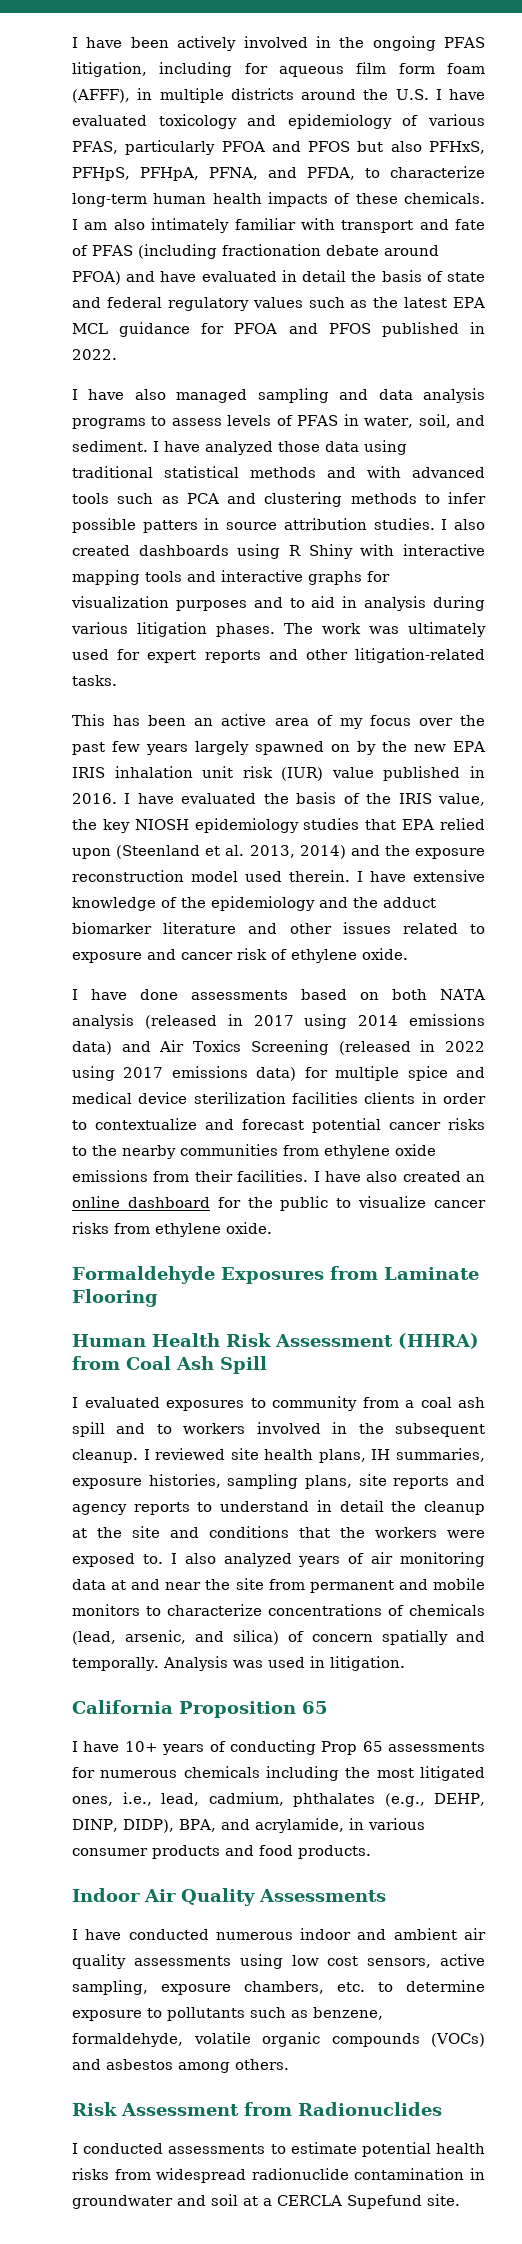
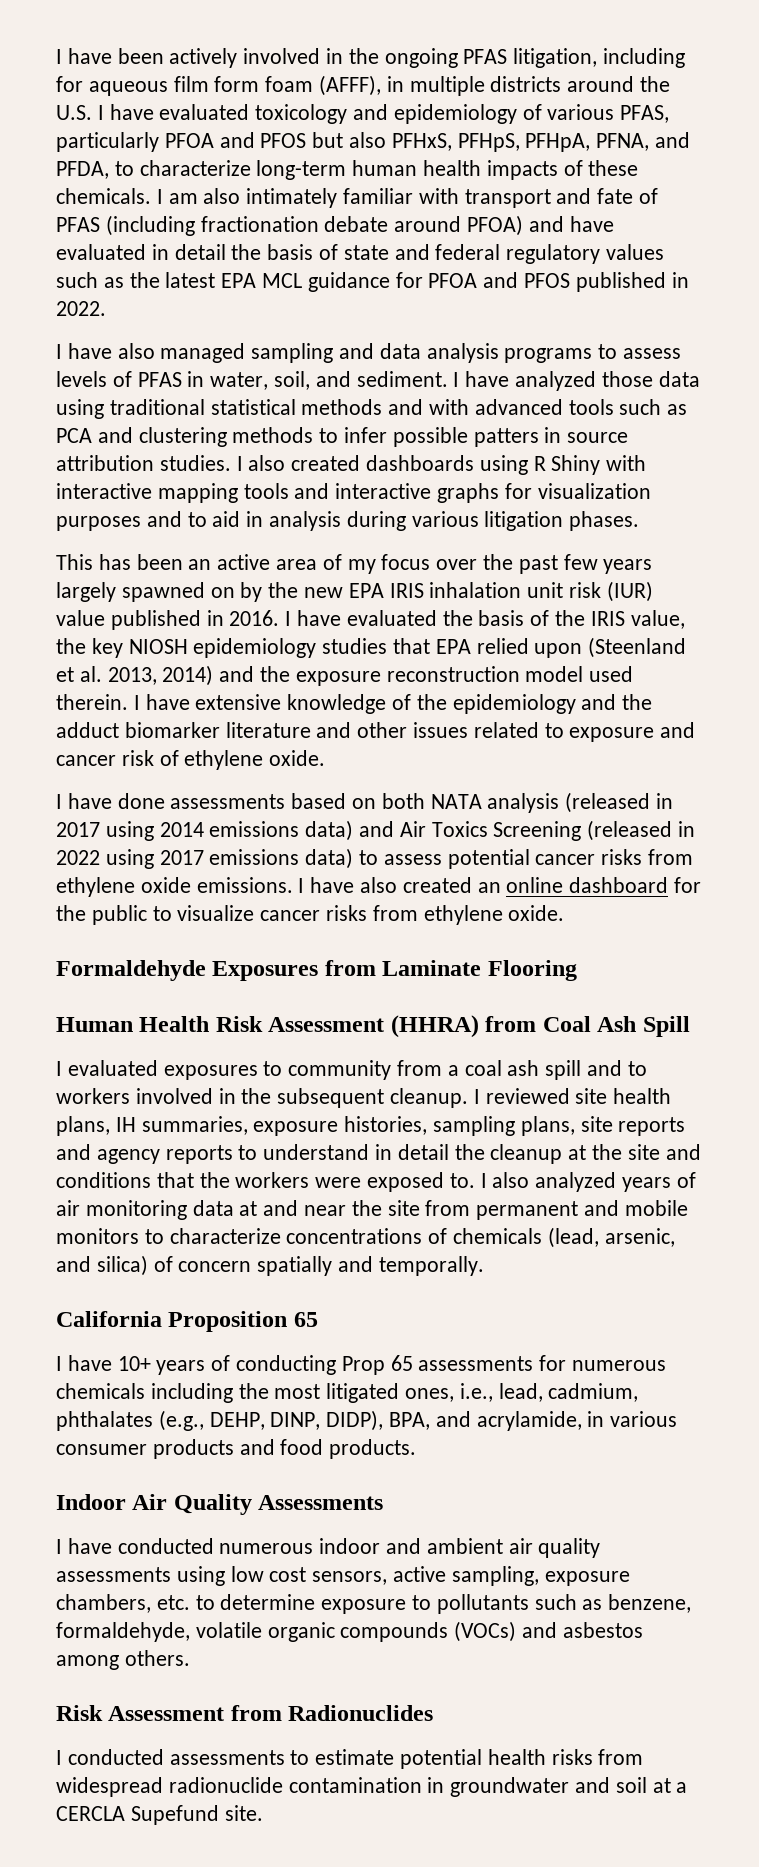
- The work was ultimately used for expert reports and other litigation-related tasks.
- I have done assessments based on both NATA analysis (released in 2017 using 2014 emissions data) and Air Toxics Screening (released in 2022 using 2017 emissions data) for multiple spice and medical device sterilization facilities clients in order to contextualize and forecast potential cancer risks to the nearby communities from ethylene oxide emissions from their facilities.
+ I have done assessments based on both NATA analysis (released in 2017 using 2014 emissions data) and Air Toxics Screening (released in 2022 using 2017 emissions data) to assess potential cancer risks from ethylene oxide emissions.
- Analysis was used in litigation.

